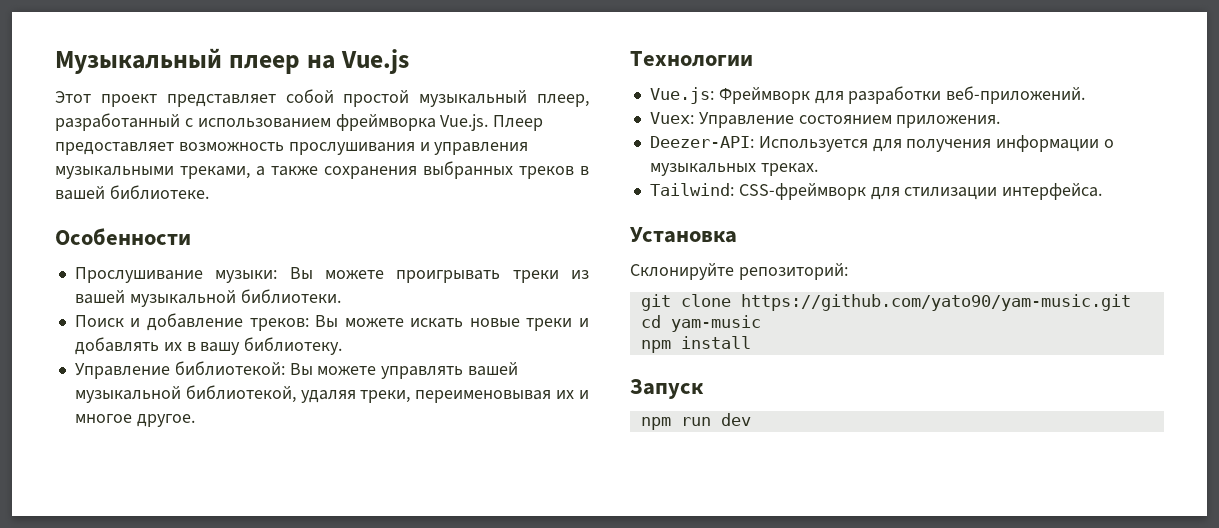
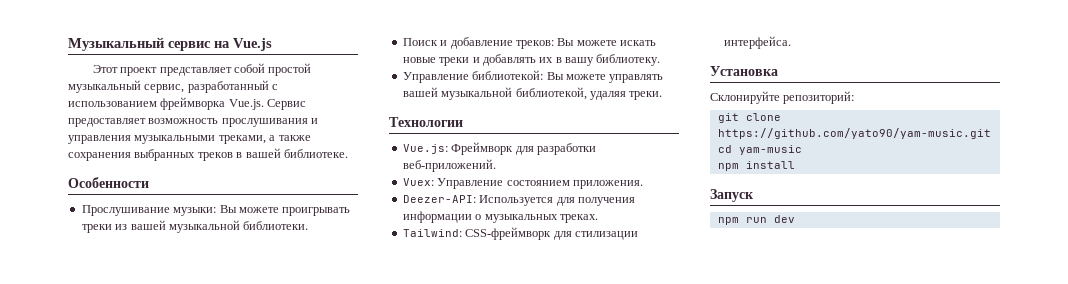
- Музыкальный плеер на Vue.js
+ Музыкальный сервис на Vue.js
- Этот проект представляет собой простой музыкальный плеер, разработанный с использованием фреймворка Vue.js. Плеер предоставляет возможность прослушивания и управления музыкальными треками, а также сохранения выбранных треков в вашей библиотеке.
+ Этот проект представляет собой простой музыкальный сервис, разработанный с использованием фреймворка Vue.js. Сервис предоставляет возможность прослушивания и управления музыкальными треками, а также сохранения выбранных треков в вашей библиотеке.
- Управление библиотекой: Вы можете управлять вашей музыкальной библиотекой, удаляя треки, переименовывая их и многое другое.
+ Управление библиотекой: Вы можете управлять вашей музыкальной библиотекой, удаляя треки.

